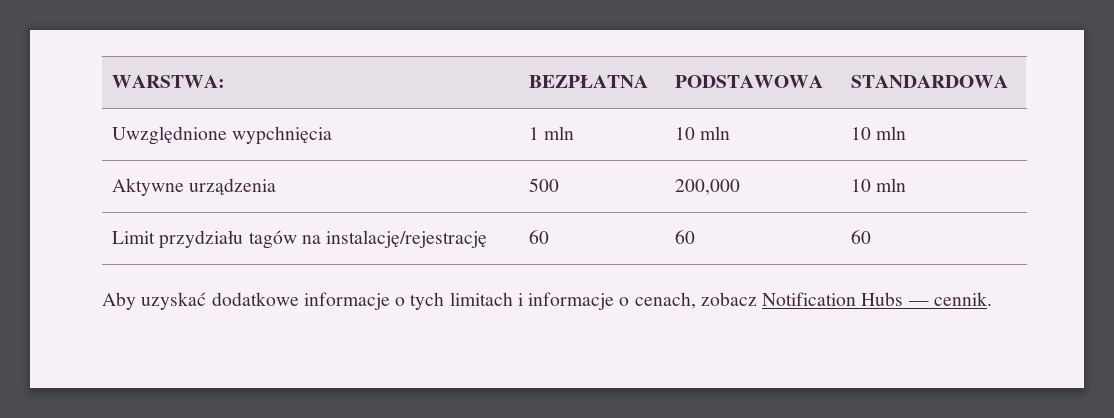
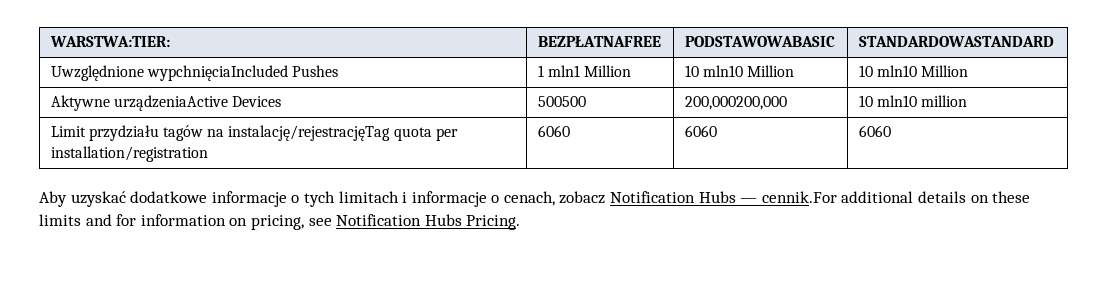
- WARSTWA: | BEZPŁATNA | PODSTAWOWA | STANDARDOWA
+ WARSTWA:TIER: | BEZPŁATNAFREE | PODSTAWOWABASIC | STANDARDOWASTANDARD
- Uwzględnione wypchnięcia | 1 mln | 10 mln | 10 mln
+ Uwzględnione wypchnięciaIncluded Pushes | 1 mln1 Million | 10 mln10 Million | 10 mln10 Million
- Aktywne urządzenia | 500 | 200,000 | 10 mln
+ Aktywne urządzeniaActive Devices | 500500 | 200,000200,000 | 10 mln10 million
- Limit przydziału tagów na instalację/rejestrację | 60 | 60 | 60
+ Limit przydziału tagów na instalację/rejestracjęTag quota per installation/registration | 6060 | 6060 | 6060
- Aby uzyskać dodatkowe informacje o tych limitach i informacje o cenach, zobacz Notification Hubs — cennik.
+ Aby uzyskać dodatkowe informacje o tych limitach i informacje o cenach, zobacz Notification Hubs — cennik.For additional details on these limits and for information on pricing, see Notification Hubs Pricing.

